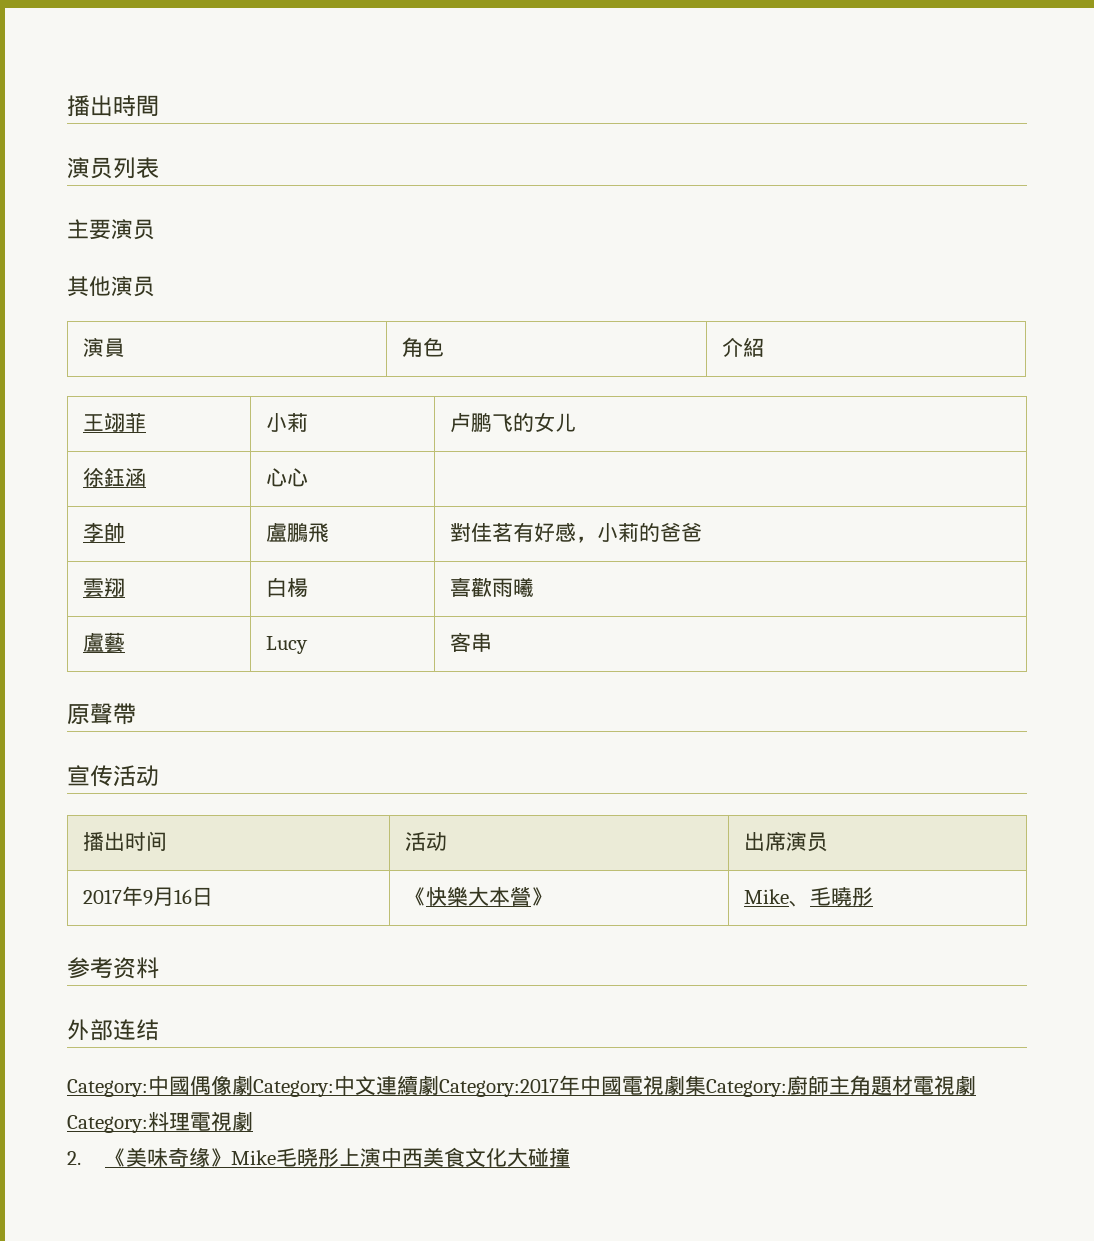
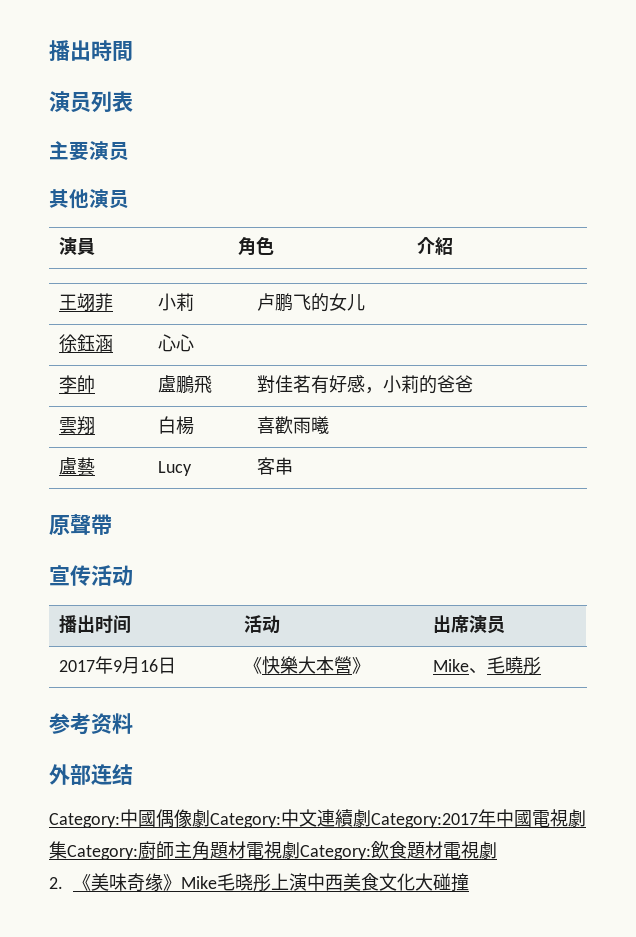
- Category:中國偶像劇Category:中文連續劇Category:2017年中國電視劇集Category:廚師主角題材電視劇Category:料理電視劇
+ Category:中國偶像劇Category:中文連續劇Category:2017年中國電視劇集Category:廚師主角題材電視劇Category:飲食題材電視劇

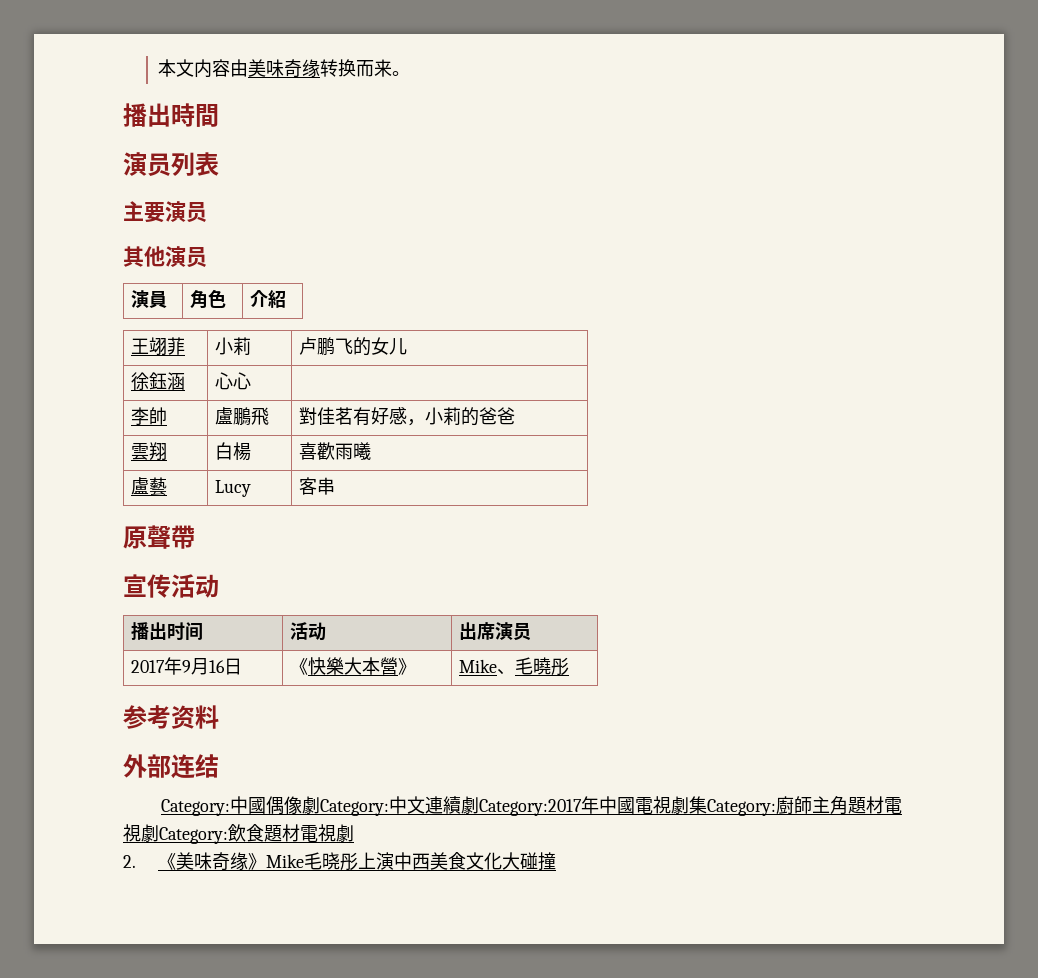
+ 本文内容由美味奇缘转换而来。

